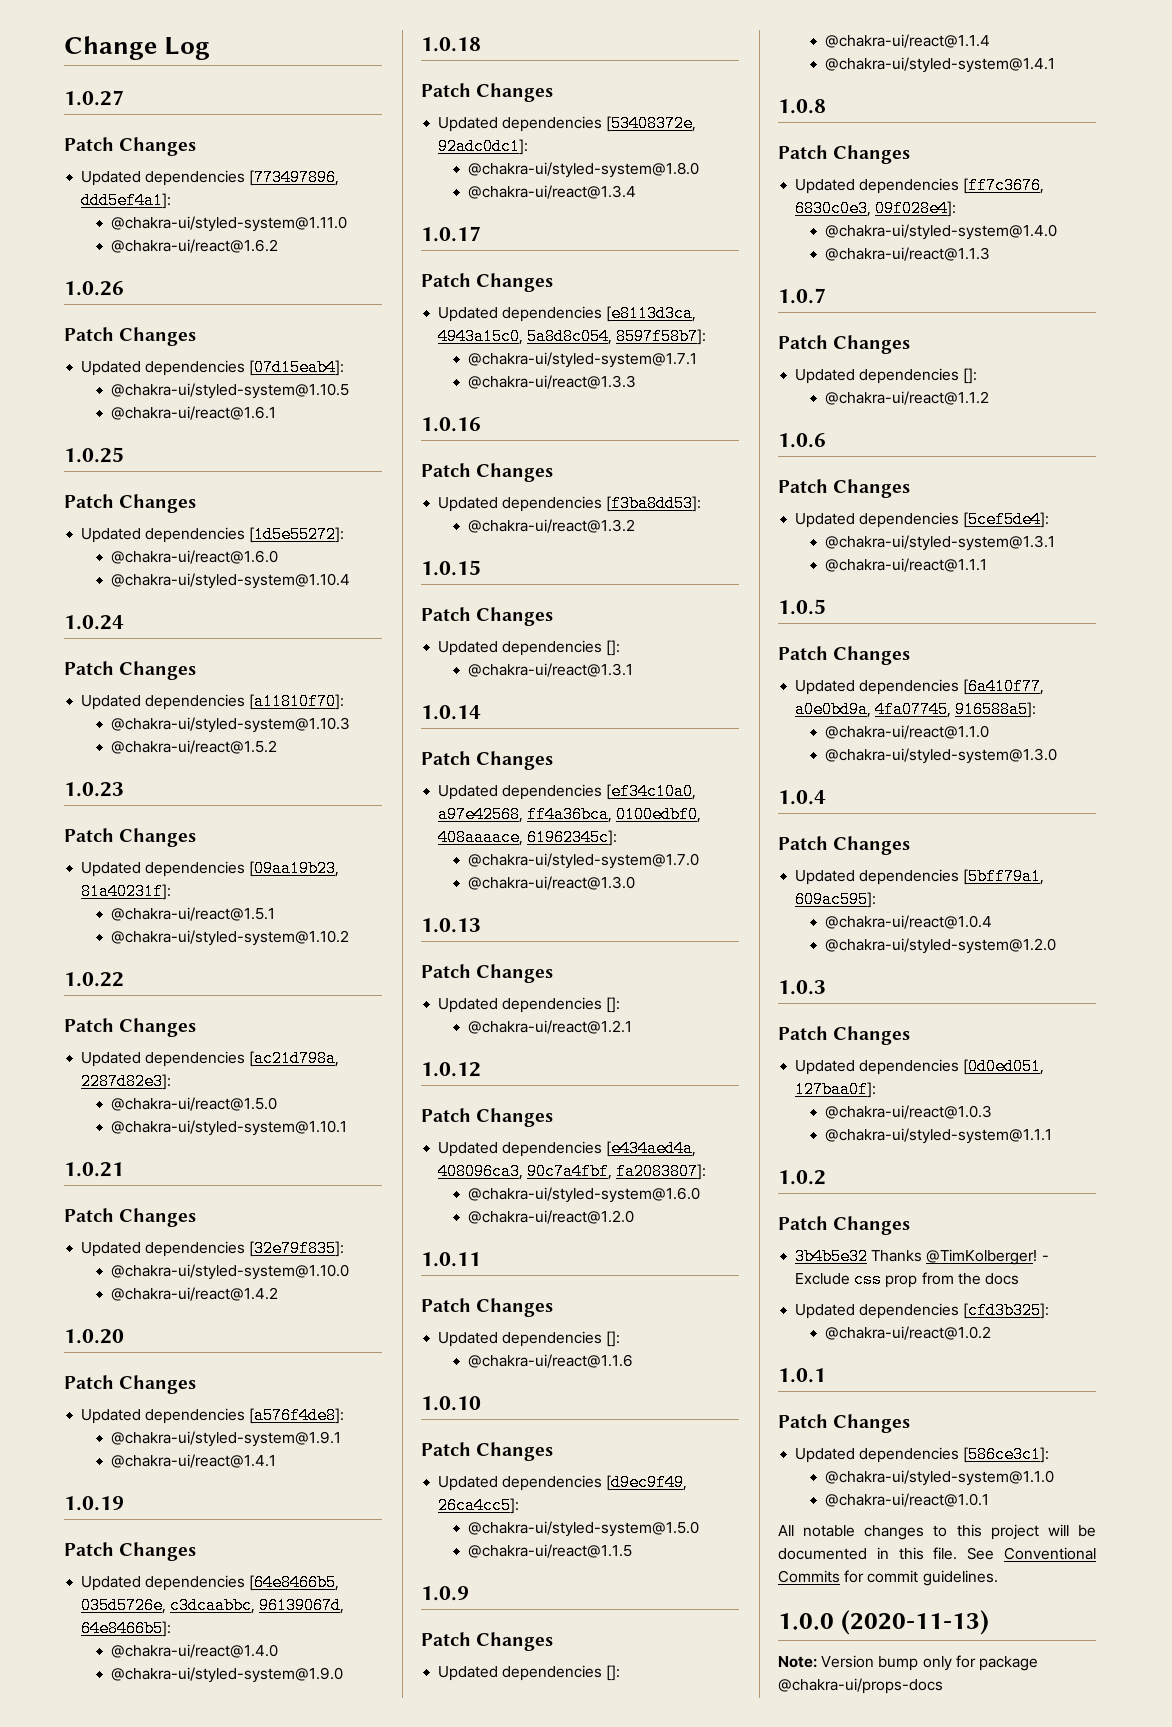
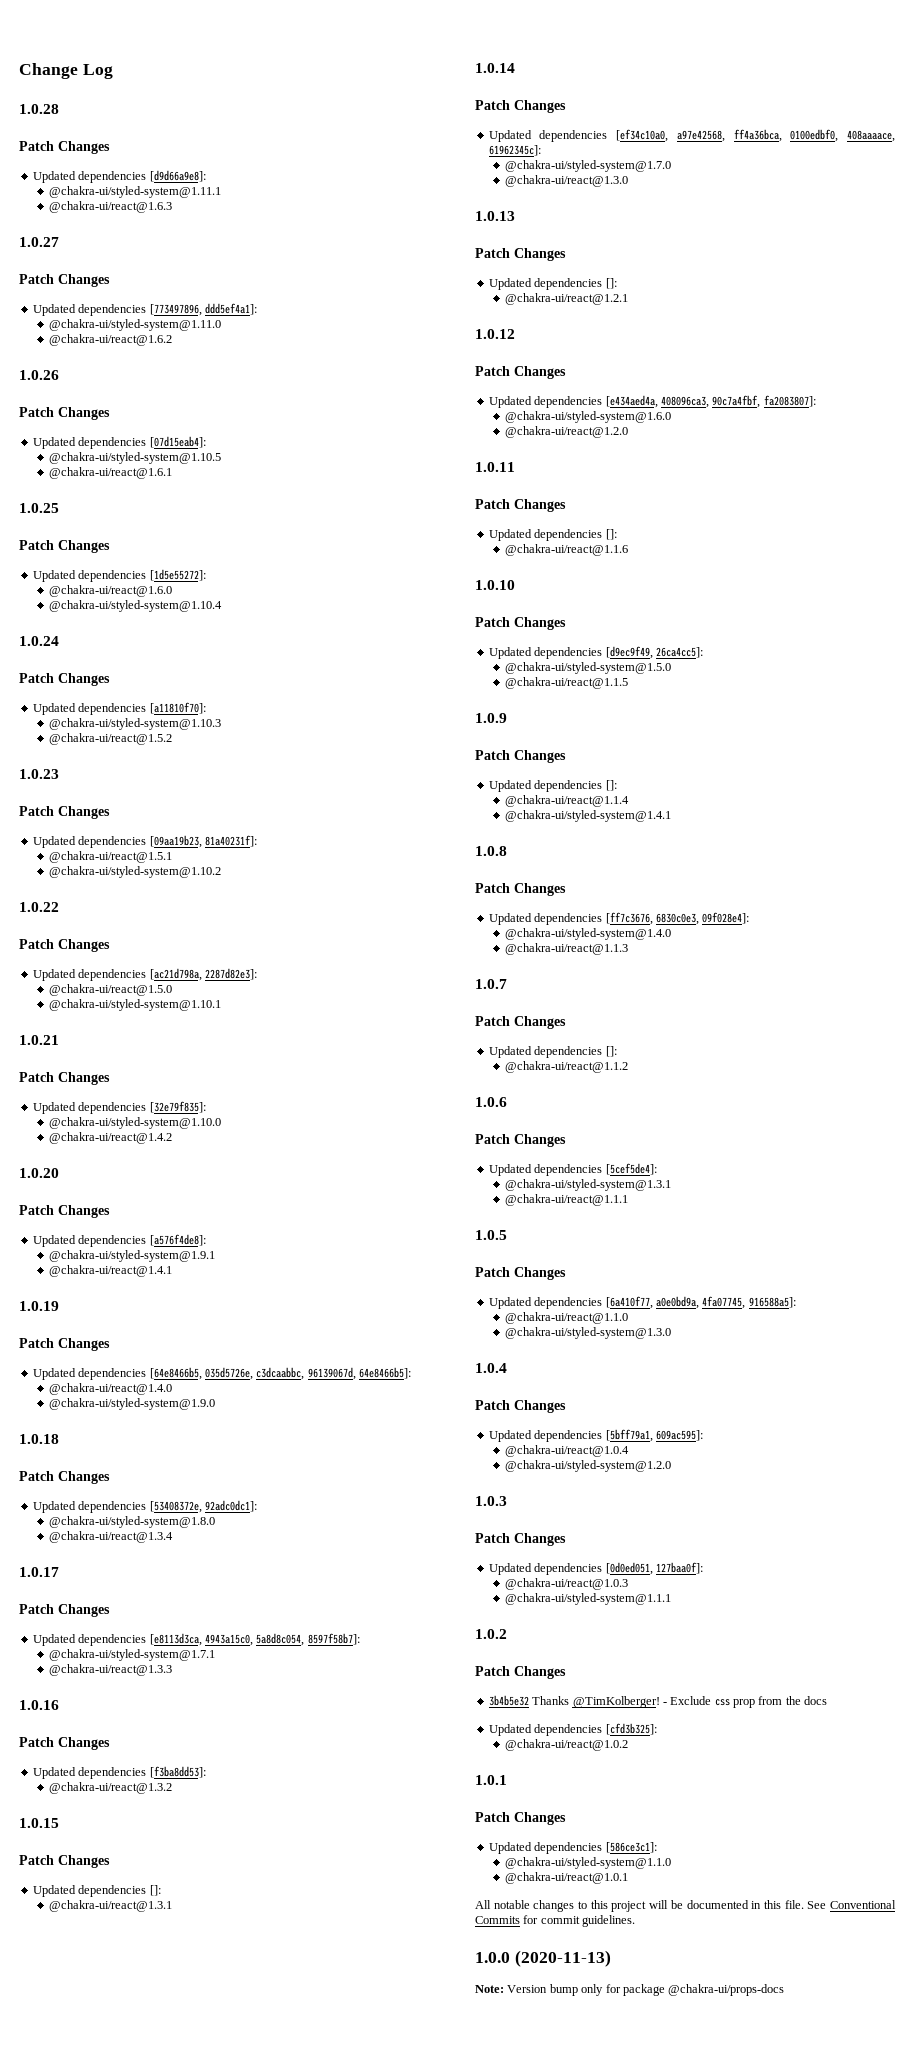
+ 1.0.28
+ Patch Changes
+ Updated dependencies [d9d66a9e8]:
+ @chakra-ui/styled-system@1.11.1
+ @chakra-ui/react@1.6.3

